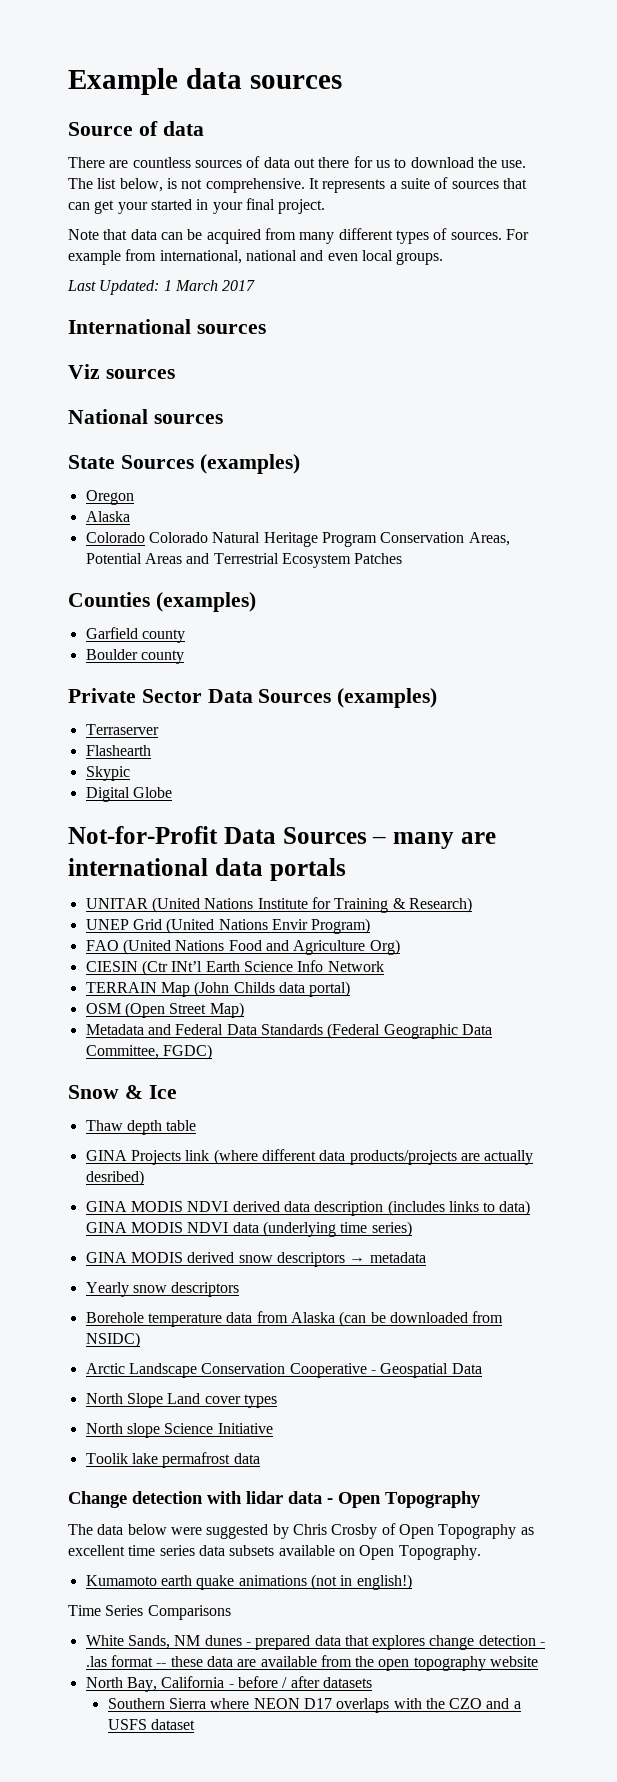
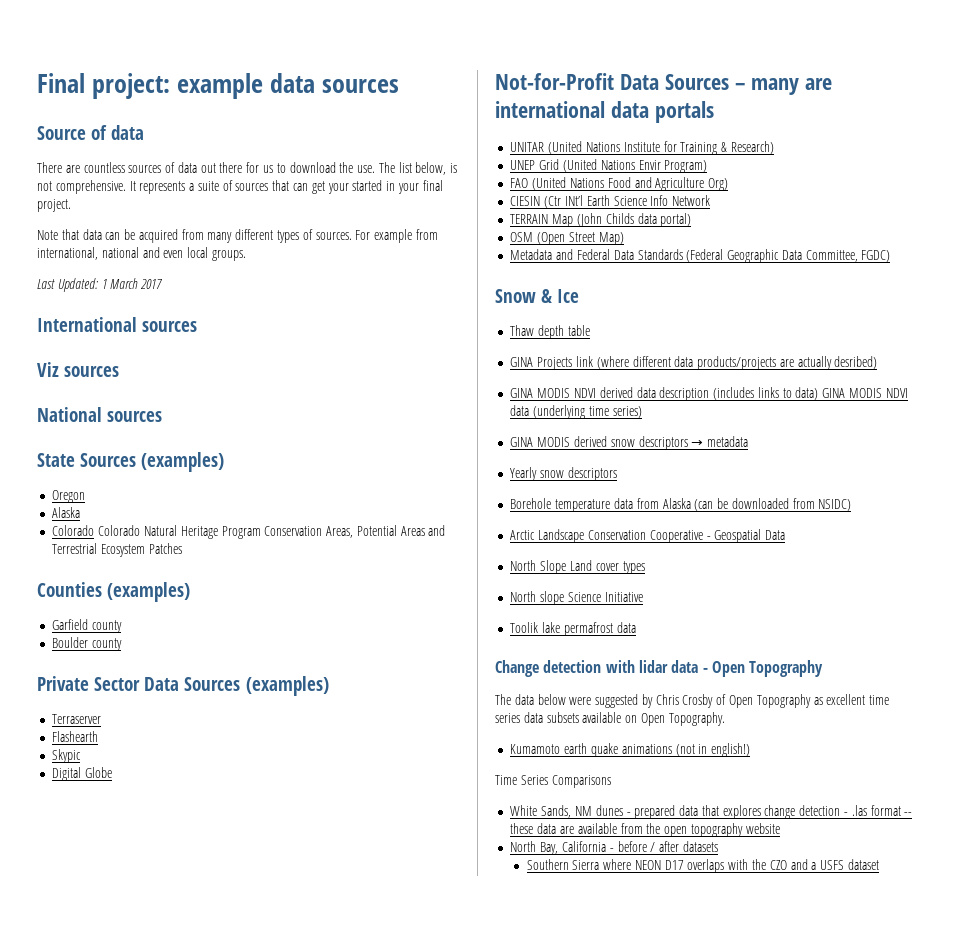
- Example data sources
+ Final project: example data sources

